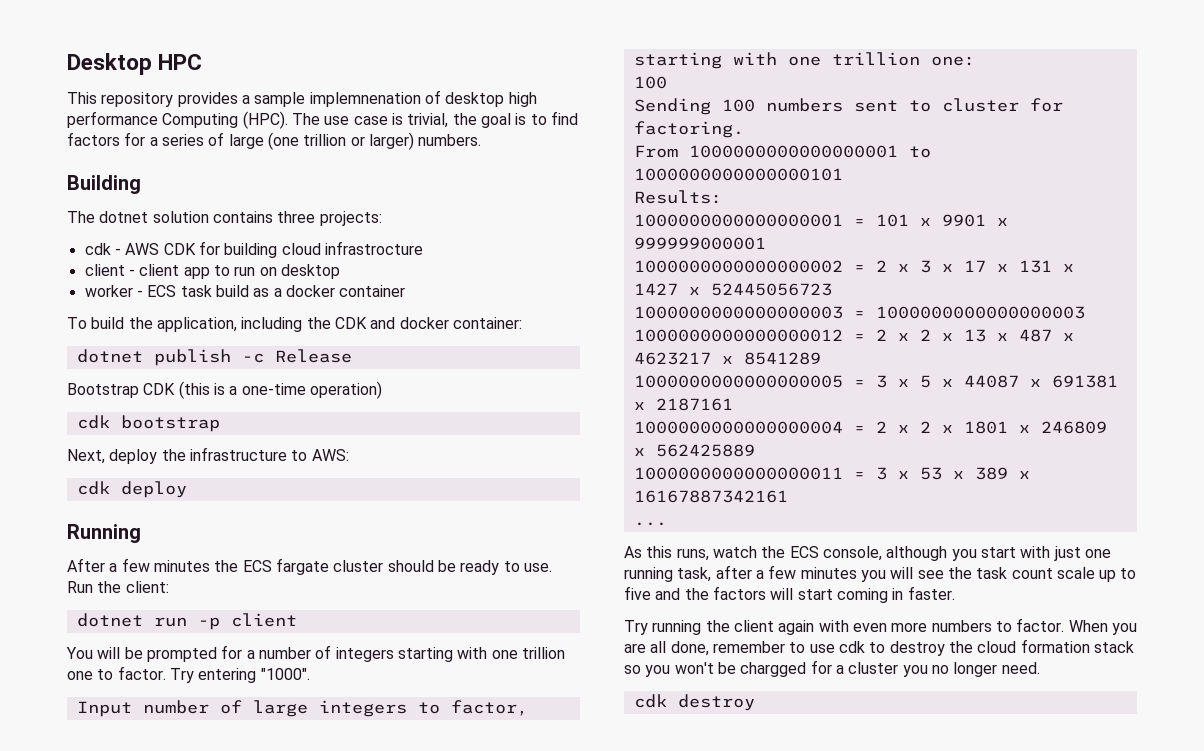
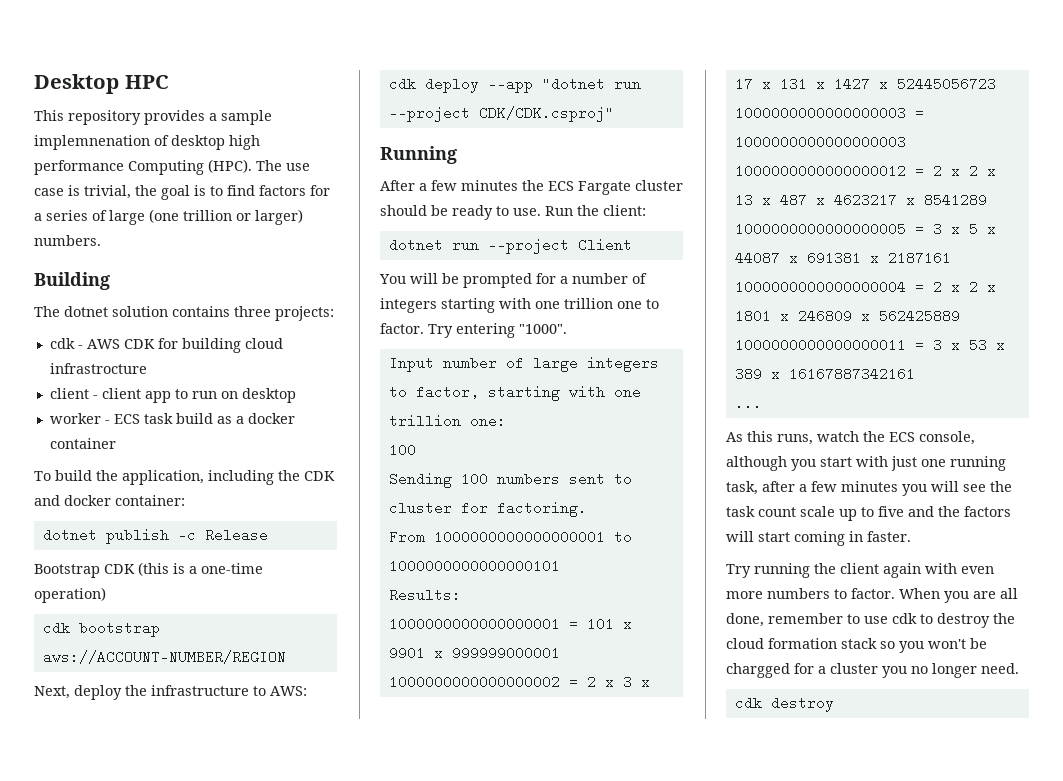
- cdk bootstrap
+ cdk bootstrap aws://ACCOUNT-NUMBER/REGION
- cdk deploy
+ cdk deploy --app "dotnet run --project CDK/CDK.csproj"
- After a few minutes the ECS fargate cluster should be ready to use.
+ After a few minutes the ECS Fargate cluster should be ready to use.
- dotnet run -p client
+ dotnet run --project Client

